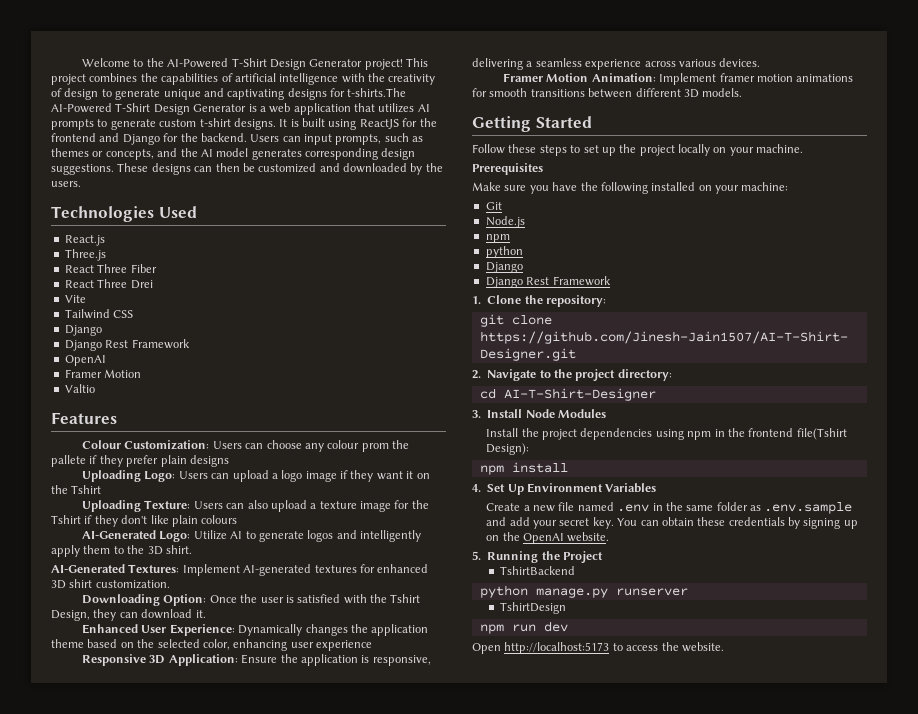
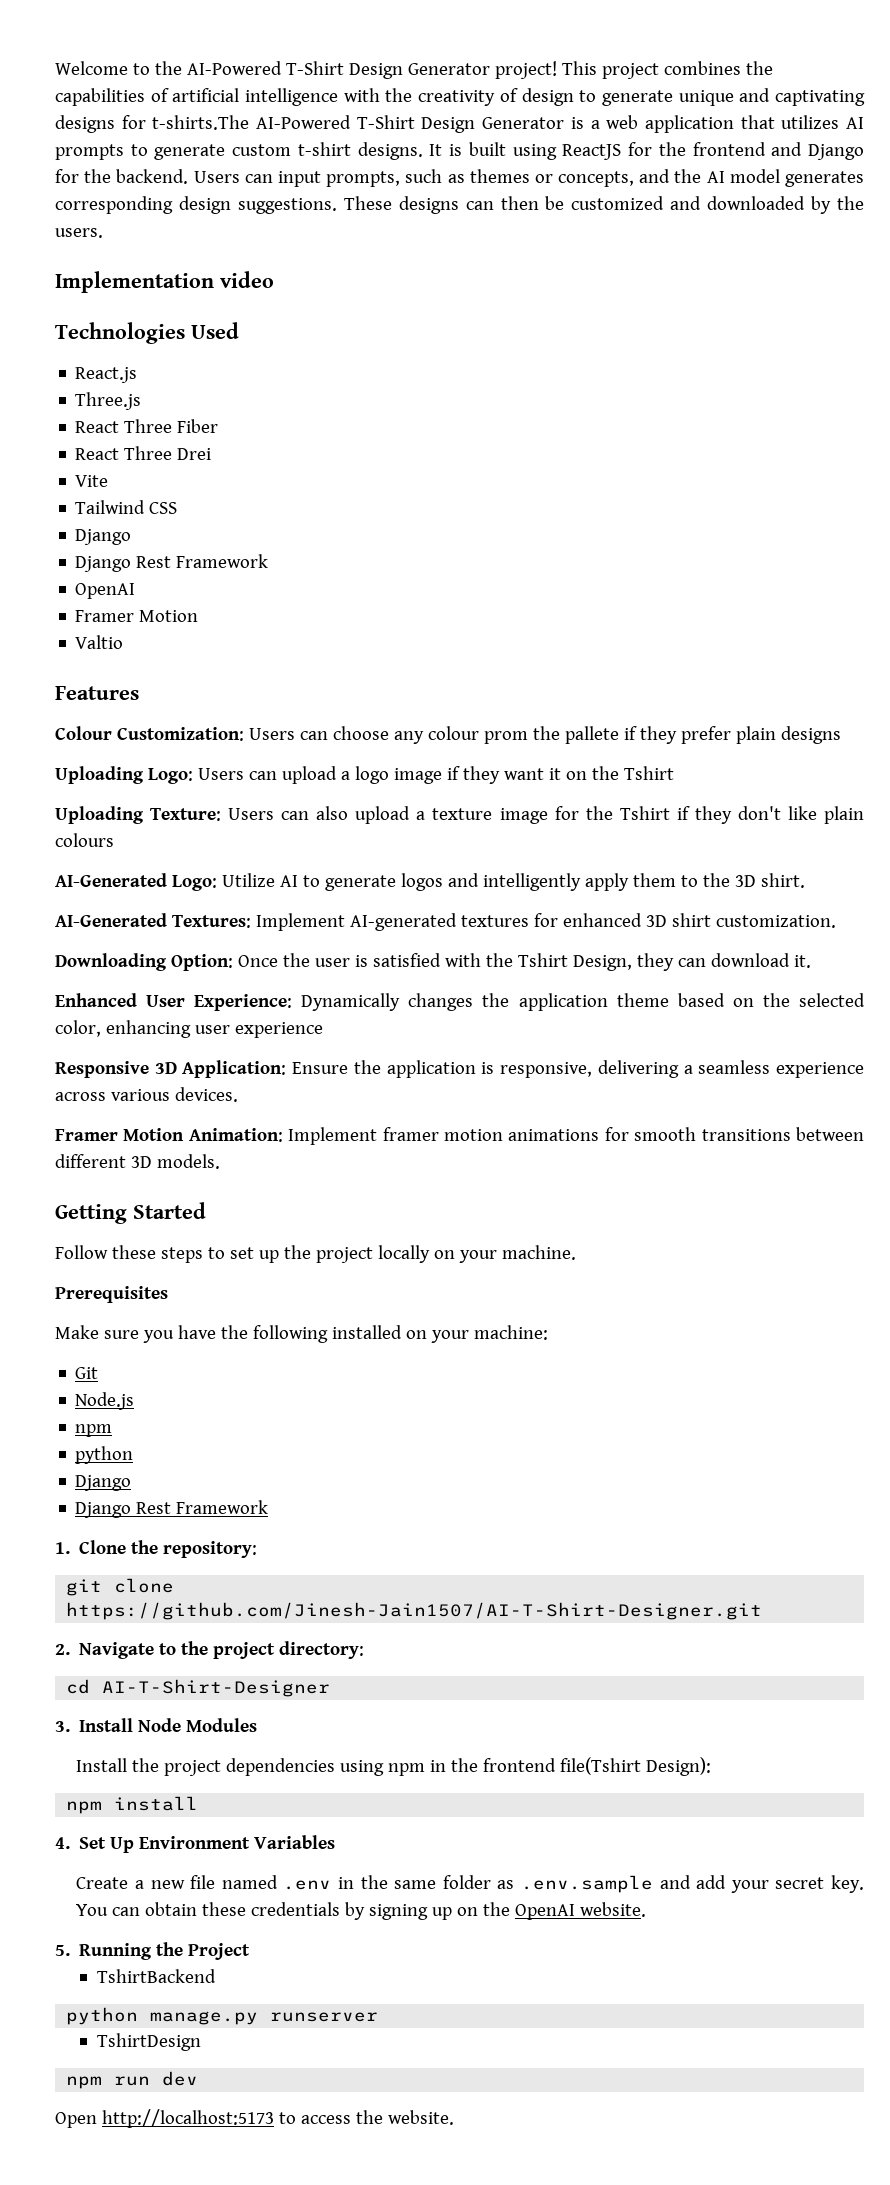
+ Implementation video

